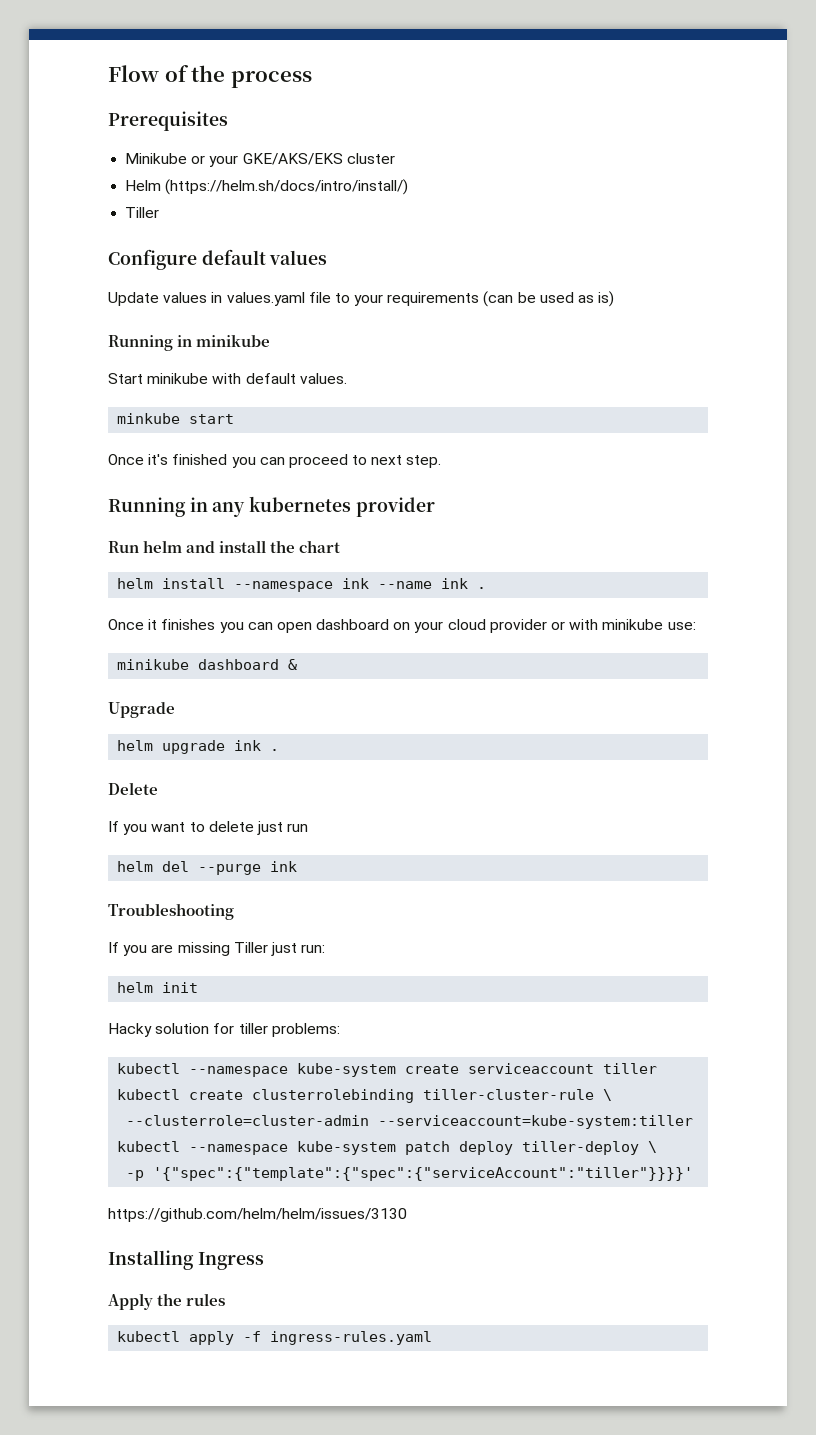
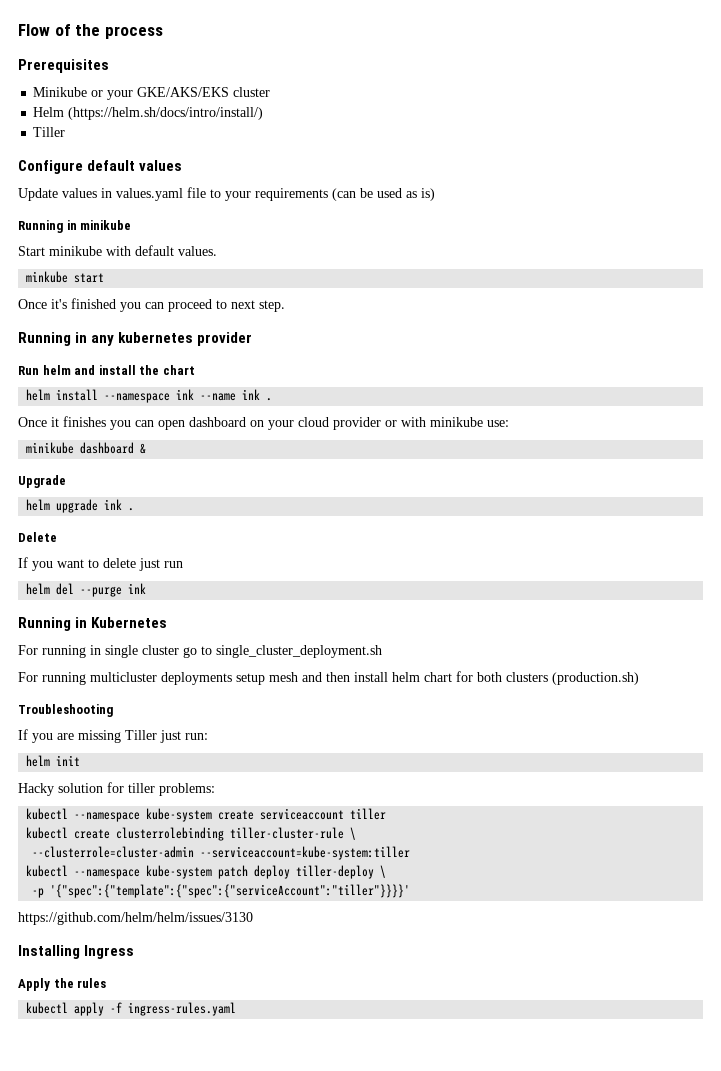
+ Running in Kubernetes
+ For running in single cluster go to single_cluster_deployment.sh
+ For running multicluster deployments setup mesh and then install helm chart for both clusters (production.sh)

